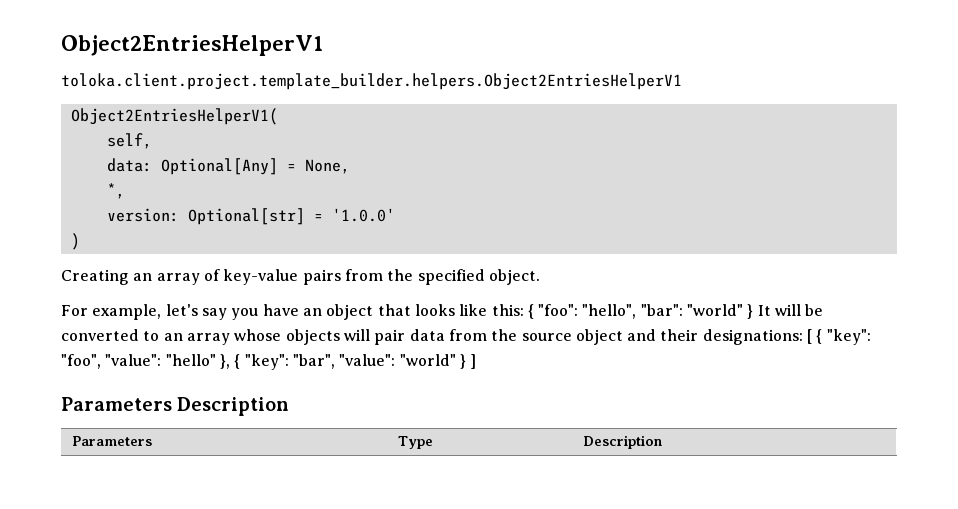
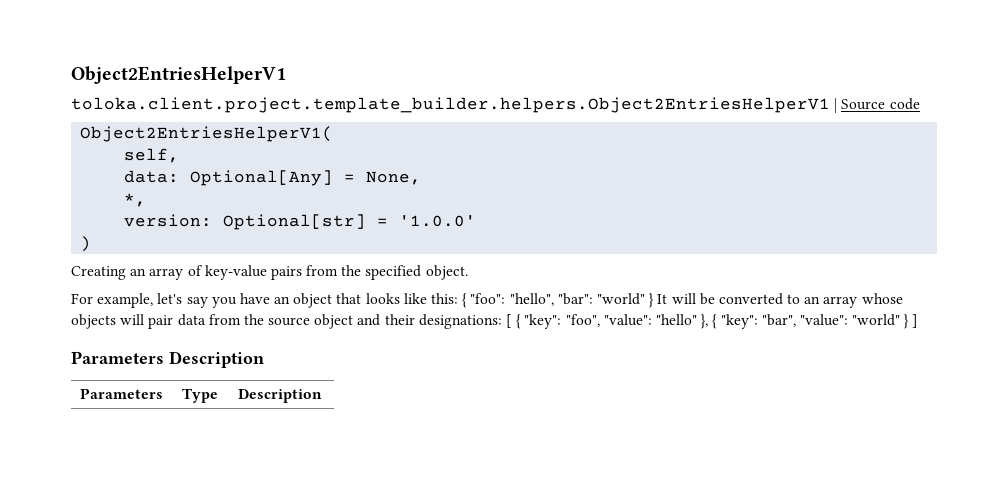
- toloka.client.project.template_builder.helpers.Object2EntriesHelperV1
+ toloka.client.project.template_builder.helpers.Object2EntriesHelperV1 | Source code

